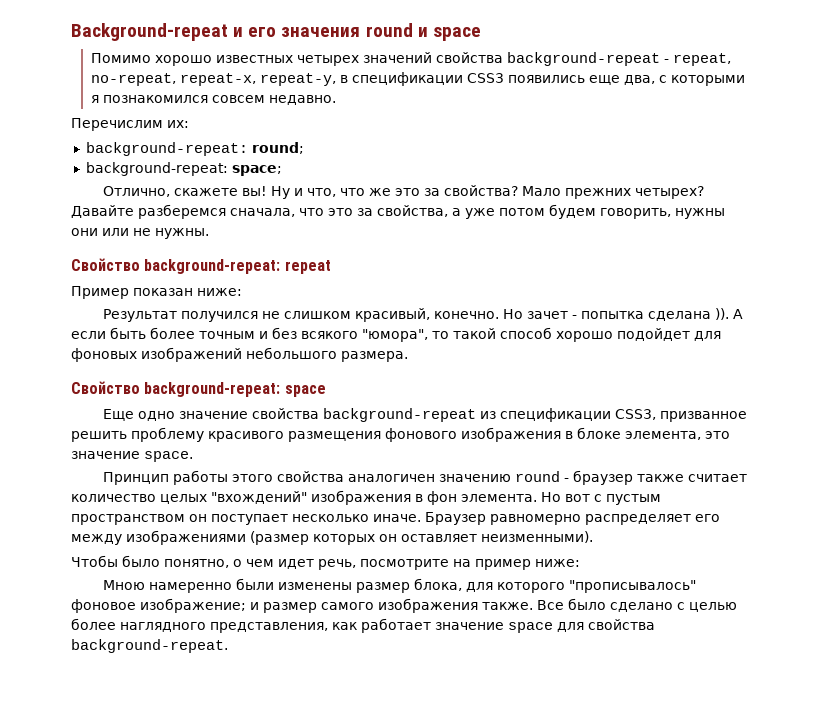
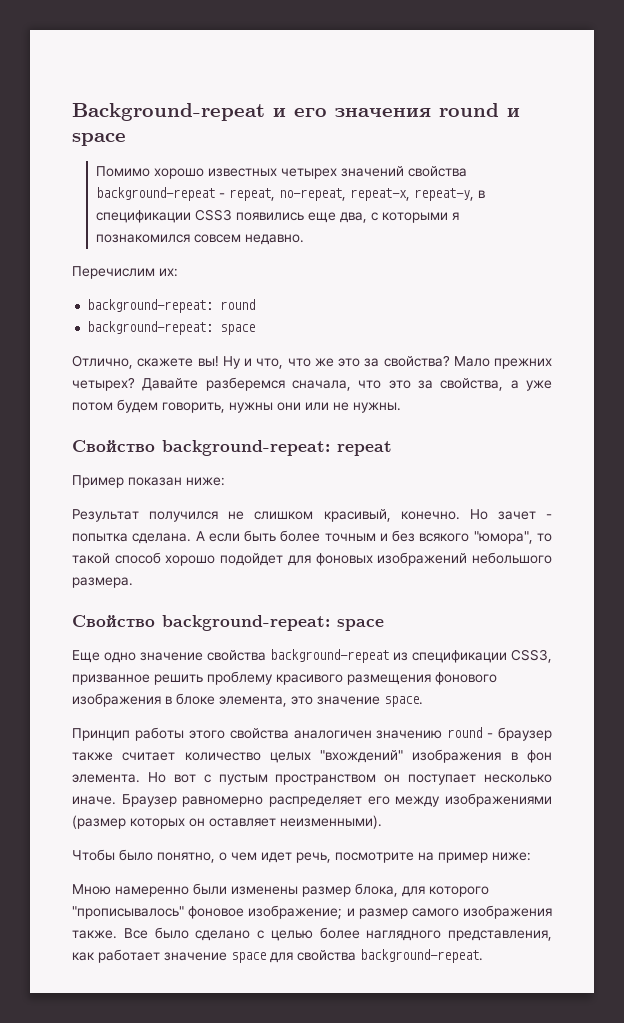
- background-repeat: round;
- background-repeat: space;
+ background-repeat: round
+ background-repeat: space
- Но зачет - попытка сделана )).
+ Но зачет - попытка сделана.

